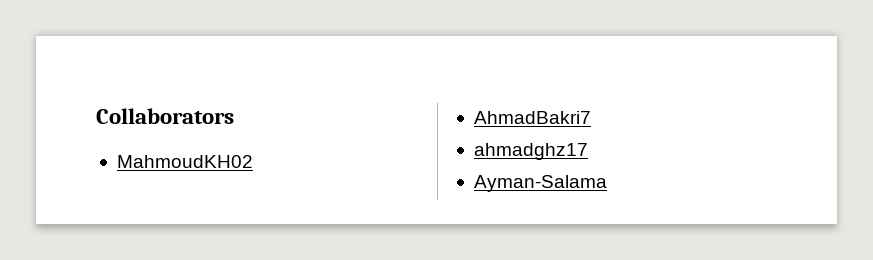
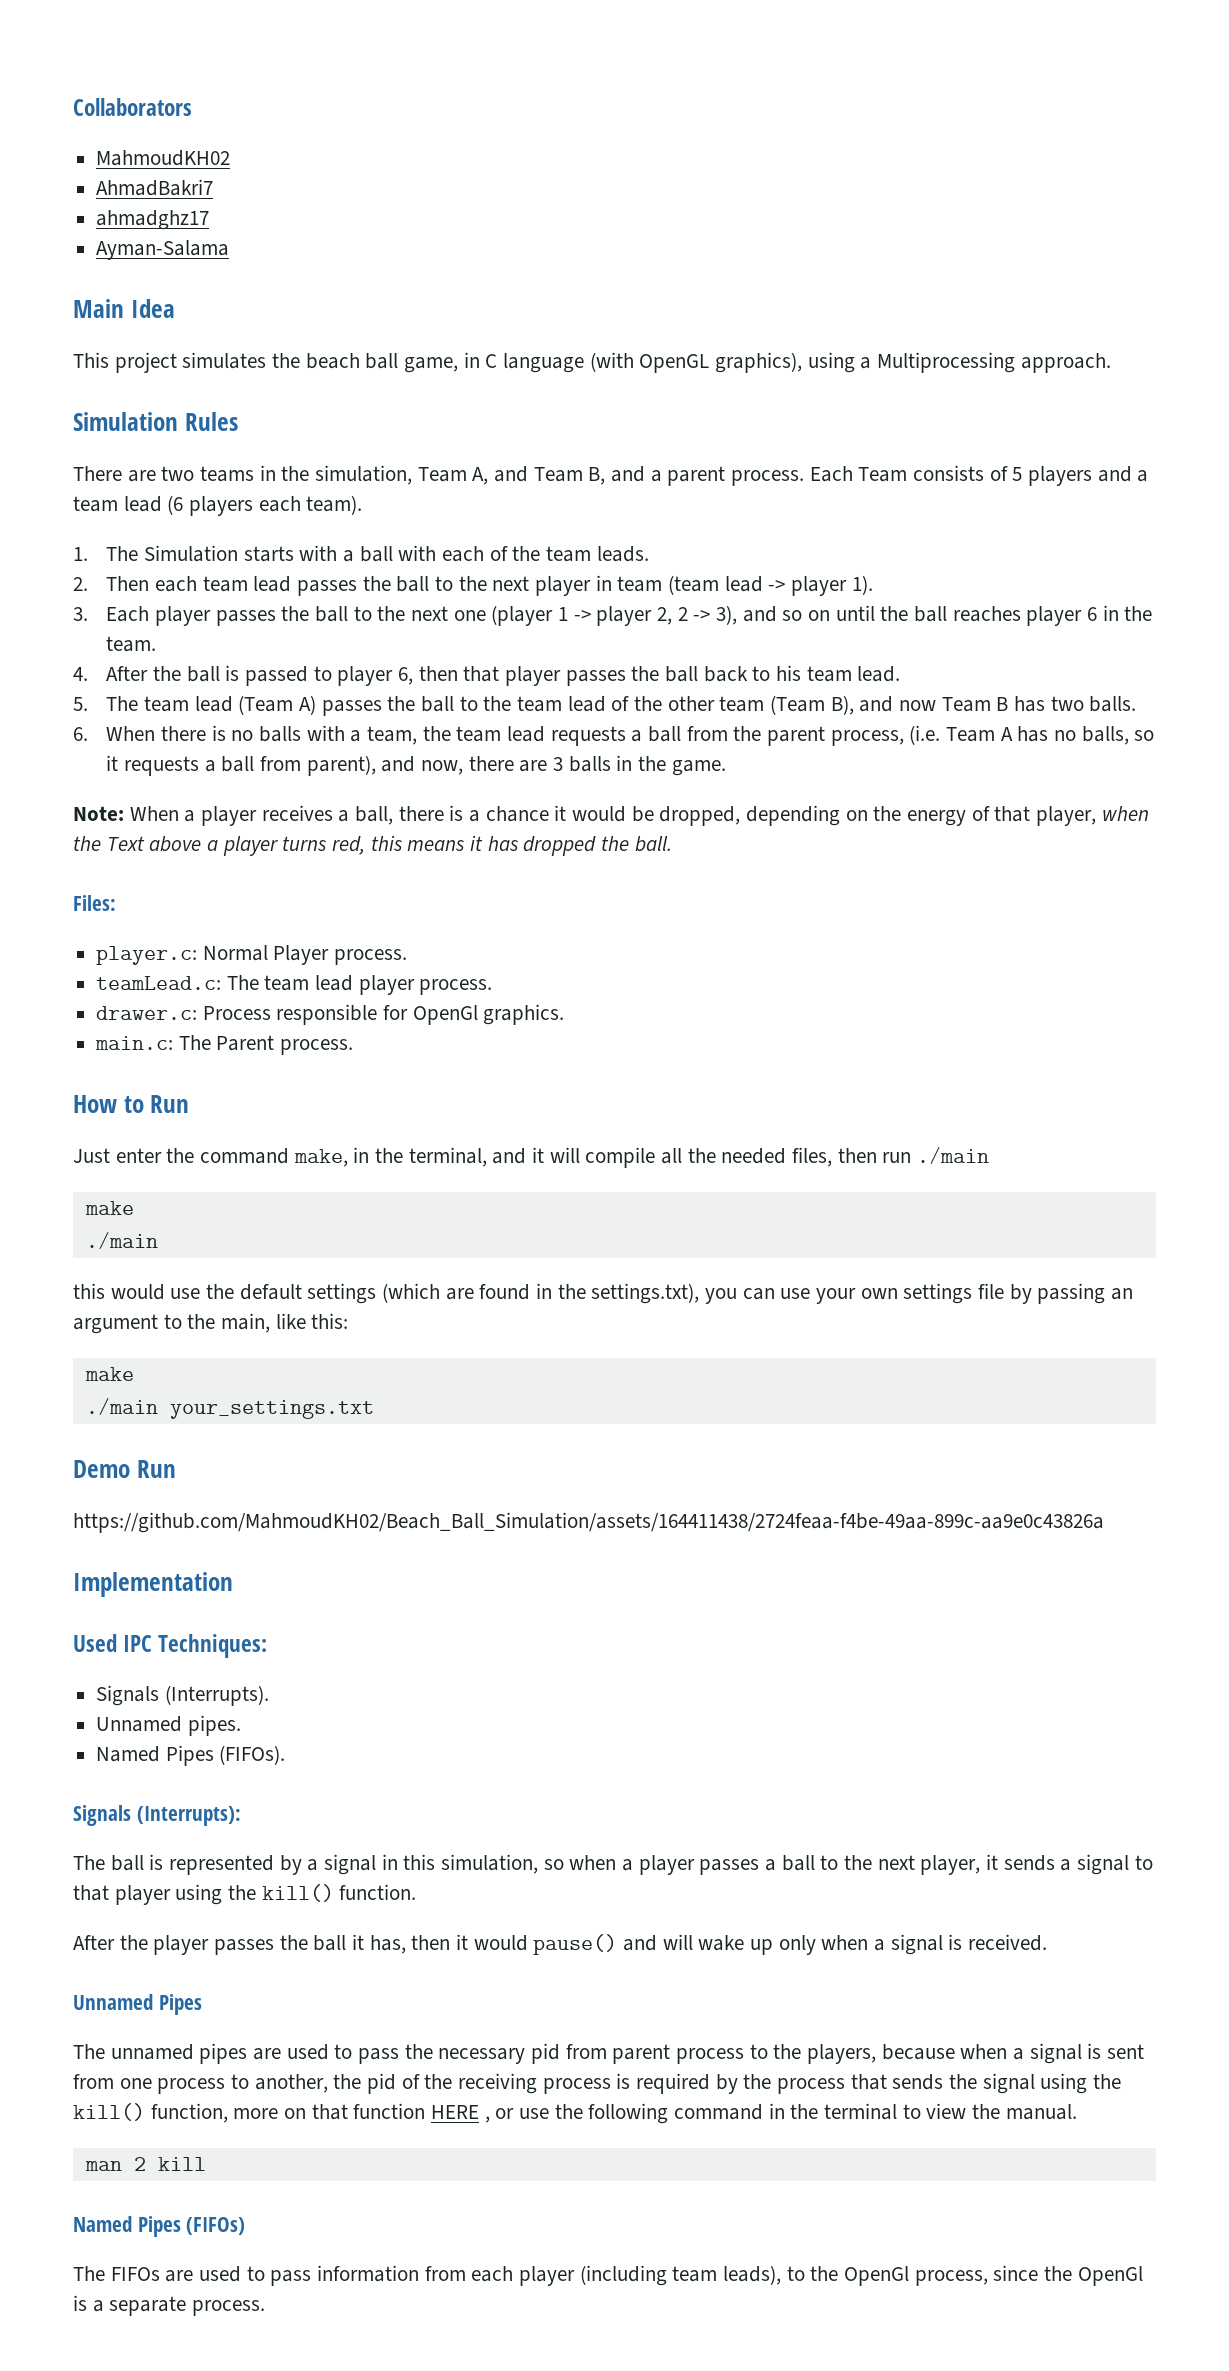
+ Main Idea
+ This project simulates the beach ball game, in C language (with OpenGL graphics), using a Multiprocessing approach.
+ Simulation Rules
+ There are two teams in the simulation, Team A, and Team B, and a parent process. Each Team consists of 5 players and a team lead (6 players each team).
+ 1. The Simulation starts with a ball with each of the team leads.
+ 2. Then each team lead passes the ball to the next player in team (team lead -> player 1).
+ 3. Each player passes the ball to the next one (player 1 -> player 2, 2 -> 3), and so on until the ball reaches player 6 in the team.
+ 4. After the ball is passed to player 6, then that player passes the ball back to his team lead.
+ 5. The team lead (Team A) passes the ball to the team lead of the other team (Team B), and now Team B has two balls.
+ 6. When there is no balls with a team, the team lead requests a ball from the parent process, (i.e. Team A has no balls, so it requests a ball from parent), and now, there are 3 balls in the game.
+ Note: When a player receives a ball, there is a chance it would be dropped, depending on the energy of that player, when the Text above a player turns red, this means it has dropped the ball.
+ Files:
+ player.c: Normal Player process.
+ teamLead.c: The team lead player process.
+ drawer.c: Process responsible for OpenGl graphics.
+ main.c: The Parent process.
+ How to Run
+ Just enter the command make, in the terminal, and it will compile all the needed files, then run ./main
+ make
+ ./main
+ this would use the default settings (which are found in the settings.txt), you can use your own settings file by passing an argument to the main, like this:
+ make
+ ./main your_settings.txt
+ Demo Run
+ https://github.com/MahmoudKH02/Beach_Ball_Simulation/assets/164411438/2724feaa-f4be-49aa-899c-aa9e0c43826a
+ Implementation
+ Used IPC Techniques:
+ Signals (Interrupts).
+ Unnamed pipes.
+ Named Pipes (FIFOs).
+ Signals (Interrupts):
+ The ball is represented by a signal in this simulation, so when a player passes a ball to the next player, it sends a signal to that player using the kill() function.
+ After the player passes the ball it has, then it would pause() and will wake up only when a signal is received.
+ Unnamed Pipes
+ The unnamed pipes are used to pass the necessary pid from parent process to the players, because when a signal is sent from one process to another, the pid of the receiving process is required by the process that sends the signal using the kill() function, more on that function HERE , or use the following command in the terminal to view the manual.
+ man 2 kill
+ Named Pipes (FIFOs)
+ The FIFOs are used to pass information from each player (including team leads), to the OpenGl process, since the OpenGl is a separate process.

